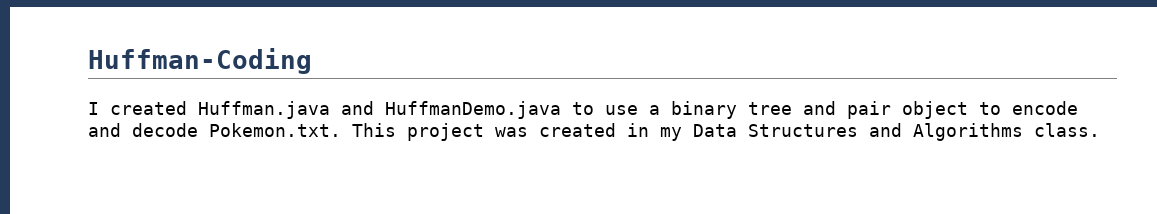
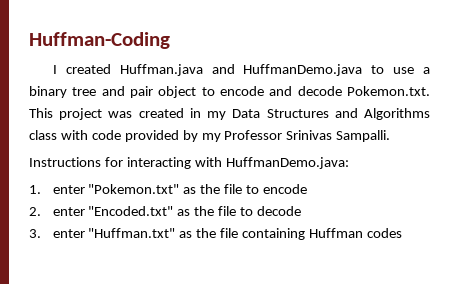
- I created Huffman.java and HuffmanDemo.java to use a binary tree and pair object to encode and decode Pokemon.txt. This project was created in my Data Structures and Algorithms class.
+ I created Huffman.java and HuffmanDemo.java to use a binary tree and pair object to encode and decode Pokemon.txt. This project was created in my Data Structures and Algorithms class with code provided by my Professor Srinivas Sampalli.
+ Instructions for interacting with HuffmanDemo.java:
+ 1. enter "Pokemon.txt" as the file to encode
+ 2. enter "Encoded.txt" as the file to decode
+ 3. enter "Huffman.txt" as the file containing Huffman codes

